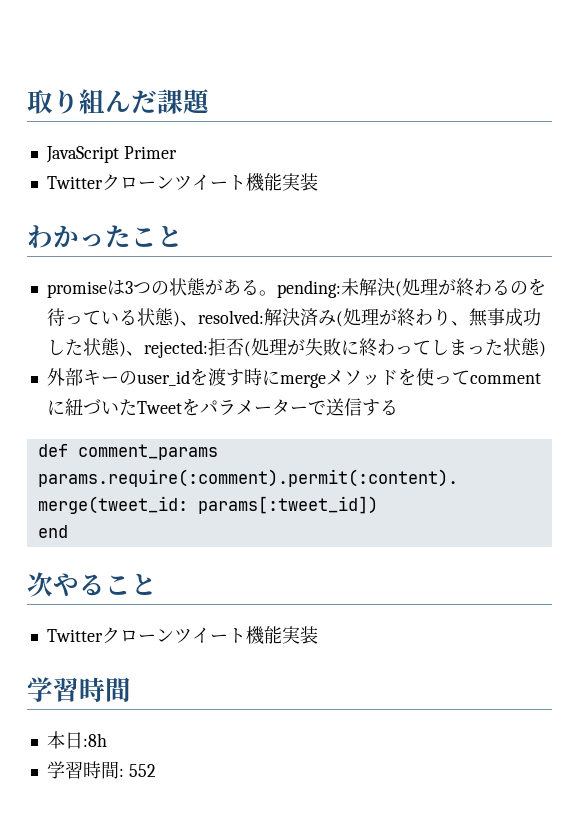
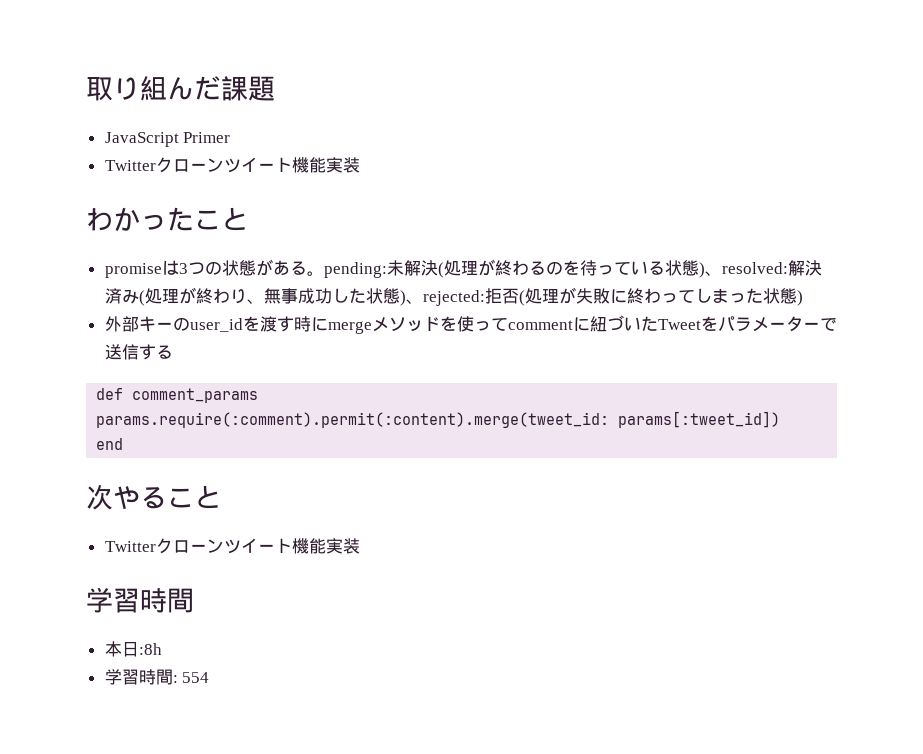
- 学習時間: 552
+ 学習時間: 554

